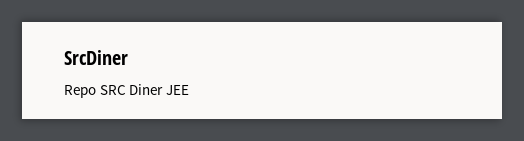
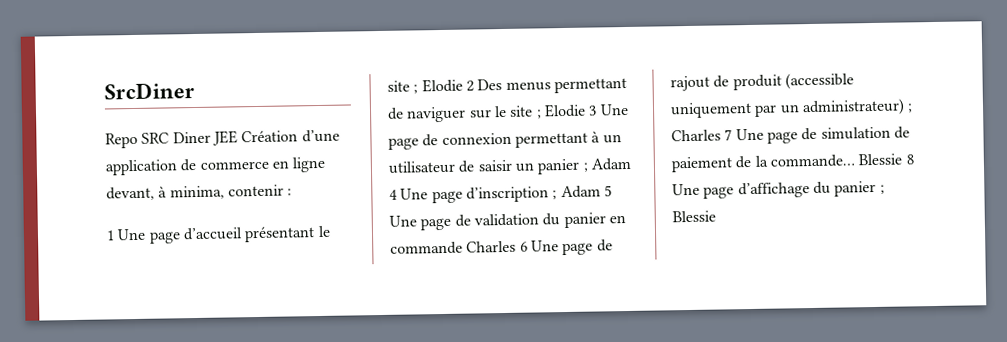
- Repo SRC Diner JEE
+ Repo SRC Diner JEE Création d’une application de commerce en ligne devant, à minima, contenir :
+ 1 Une page d’accueil présentant le site ; Elodie 2 Des menus permettant de naviguer sur le site ; Elodie 3 Une page de connexion permettant à un utilisateur de saisir un panier ; Adam 4 Une page d’inscription ; Adam 5 Une page de validation du panier en commande Charles 6 Une page de rajout de produit (accessible uniquement par un administrateur) ; Charles 7 Une page de simulation de paiement de la commande… Blessie 8 Une page d’affichage du panier ; Blessie

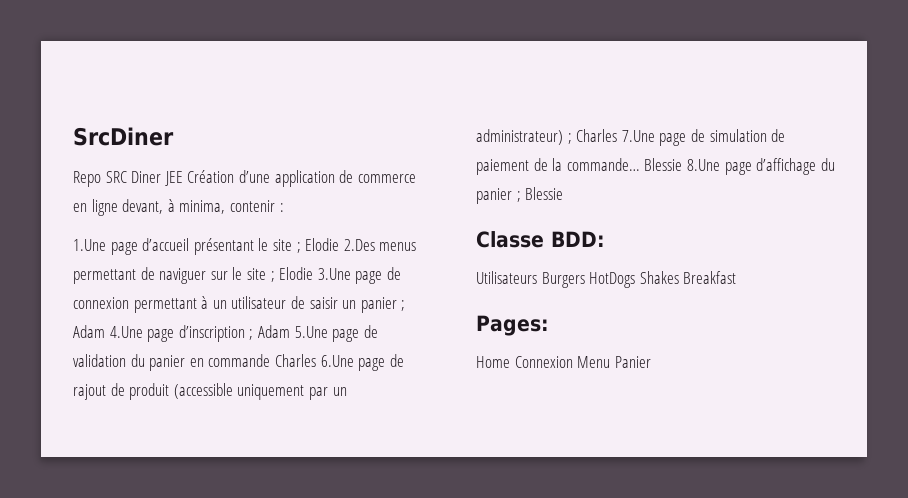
- 1 Une page d’accueil présentant le site ;
+ 1.Une page d’accueil présentant le site ;
- Elodie 2 Des menus permettant de naviguer sur le site ;
+ Elodie 2.Des menus permettant de naviguer sur le site ;
- Elodie 3 Une page de connexion permettant à un utilisateur de saisir un panier ;
+ Elodie 3.Une page de connexion permettant à un utilisateur de saisir un panier ;
- Adam 4 Une page d’inscription ;
+ Adam 4.Une page d’inscription ;
- Adam 5 Une page de validation du panier en commande Charles 6 Une page de rajout de produit (accessible uniquement par un administrateur) ;
+ Adam 5.Une page de validation du panier en commande Charles 6.Une page de rajout de produit (accessible uniquement par un administrateur) ;
- Charles 7 Une page de simulation de paiement de la commande…
+ Charles 7.Une page de simulation de paiement de la commande…
- Blessie 8 Une page d’affichage du panier ; Blessie
+ Blessie 8.Une page d’affichage du panier ; Blessie
+ Classe BDD:
+ Utilisateurs Burgers HotDogs Shakes Breakfast
+ Pages:
+ Home Connexion Menu Panier

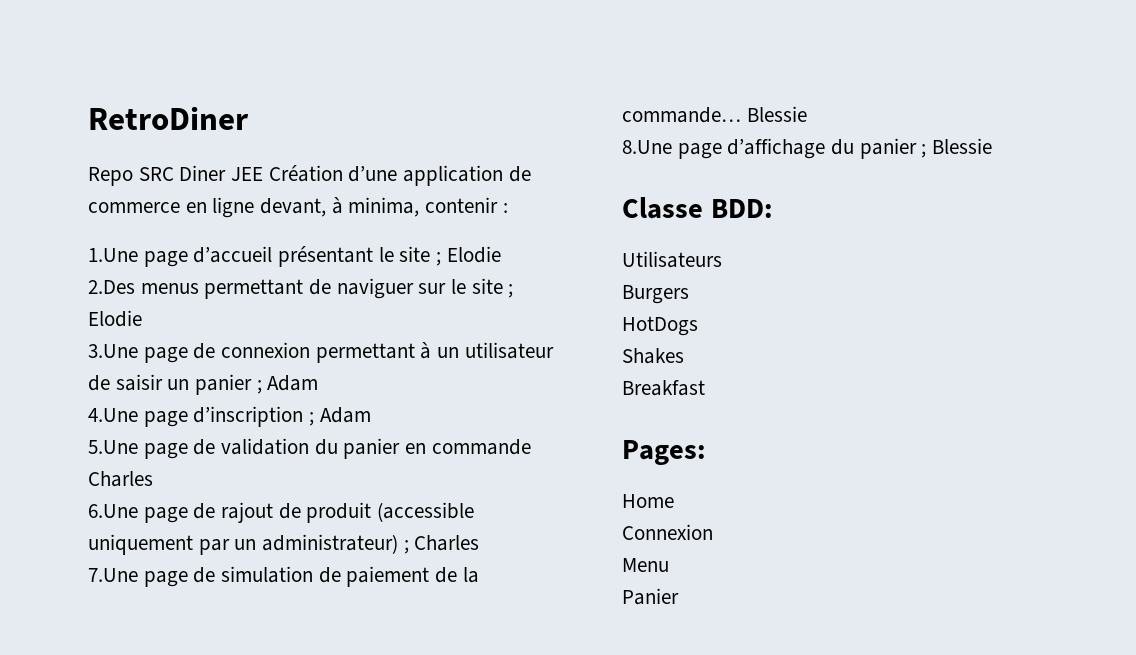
- SrcDiner
+ RetroDiner
- 1.Une page d’accueil présentant le site ; Elodie 2.Des menus permettant de naviguer sur le site ; Elodie 3.Une page de connexion permettant à un utilisateur de saisir un panier ; Adam 4.Une page d’inscription ; Adam 5.Une page de validation du panier en commande Charles 6.Une page de rajout de produit (accessible uniquement par un administrateur) ; Charles 7.Une page de simulation de paiement de la commande… Blessie 8.Une page d’affichage du panier ;
+ 1.Une page d’accueil présentant le site ; Elodie
+ 2.Des menus permettant de naviguer sur le site ; Elodie
+ 3.Une page de connexion permettant à un utilisateur de saisir un panier ; Adam
+ 4.Une page d’inscription ; Adam
+ 5.Une page de validation du panier en commande Charles
+ 6.Une page de rajout de produit (accessible uniquement par un administrateur) ; Charles
+ 7.Une page de simulation de paiement de la commande… Blessie
+ 8.Une page d’affichage du panier ;
- Utilisateurs Burgers HotDogs Shakes Breakfast
+ Utilisateurs
+ Burgers
+ HotDogs
+ Shakes
+ Breakfast
- Home Connexion Menu Panier
+ Home
+ Connexion
+ Menu
+ Panier

